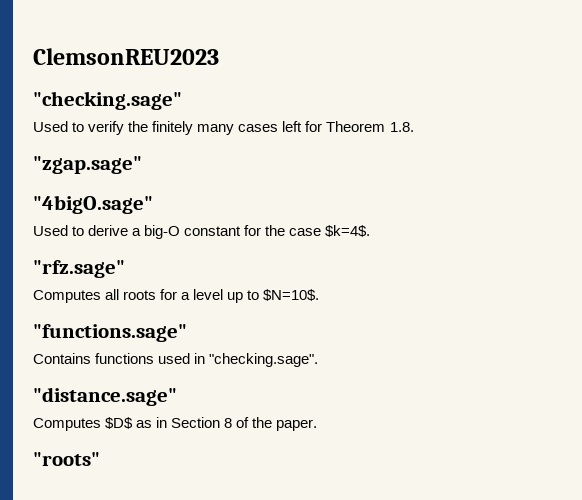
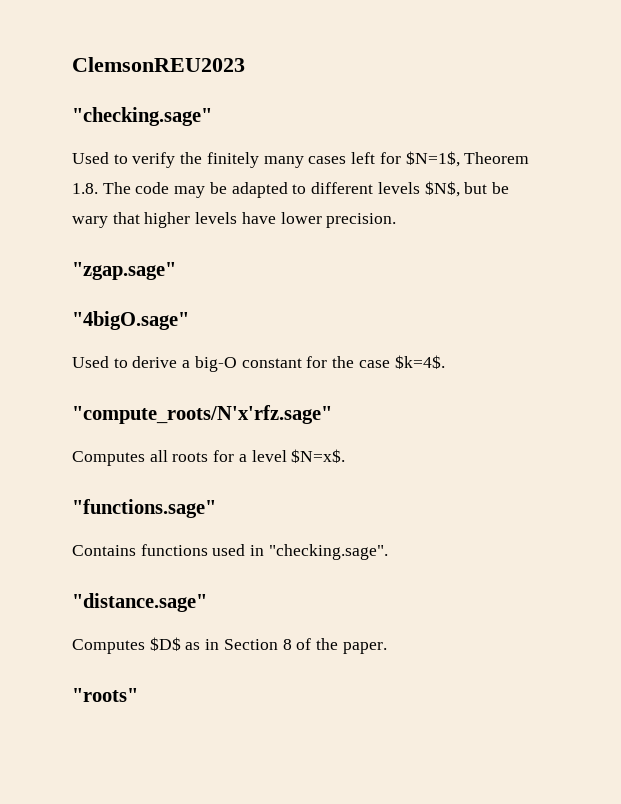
- Used to verify the finitely many cases left for Theorem 1.8.
+ Used to verify the finitely many cases left for $N=1$, Theorem 1.8. The code may be adapted to different levels $N$, but be wary that higher levels have lower precision.
- "rfz.sage"
+ "compute_roots/N'x'rfz.sage"
- Computes all roots for a level up to $N=10$.
+ Computes all roots for a level $N=x$.

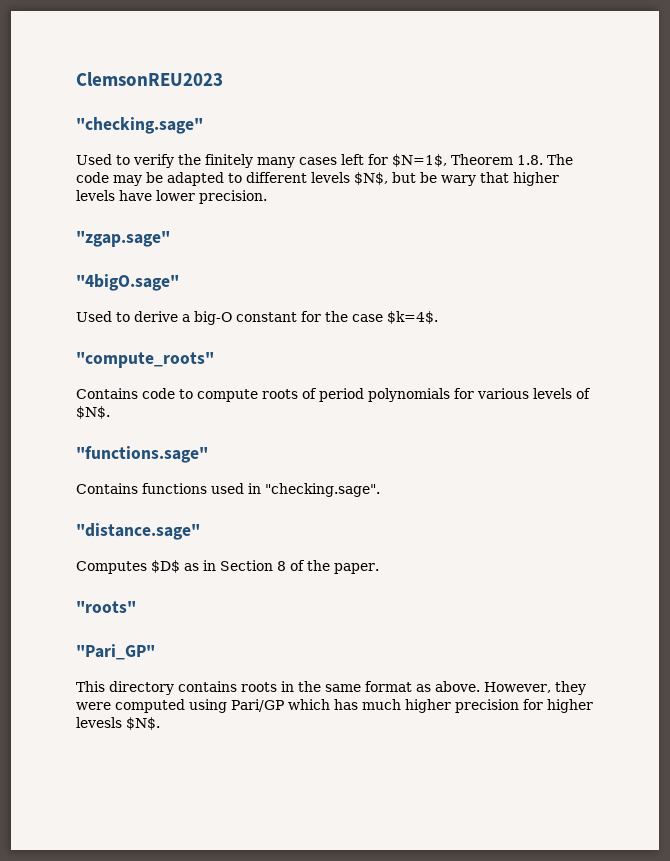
- "compute_roots/N'x'rfz.sage"
- Computes all roots for a level $N=x$.
+ "compute_roots"
+ Contains code to compute roots of period polynomials for various levels of $N$.
+ "Pari_GP"
+ This directory contains roots in the same format as above. However, they were computed using Pari/GP which has much higher precision for higher levesls $N$.

